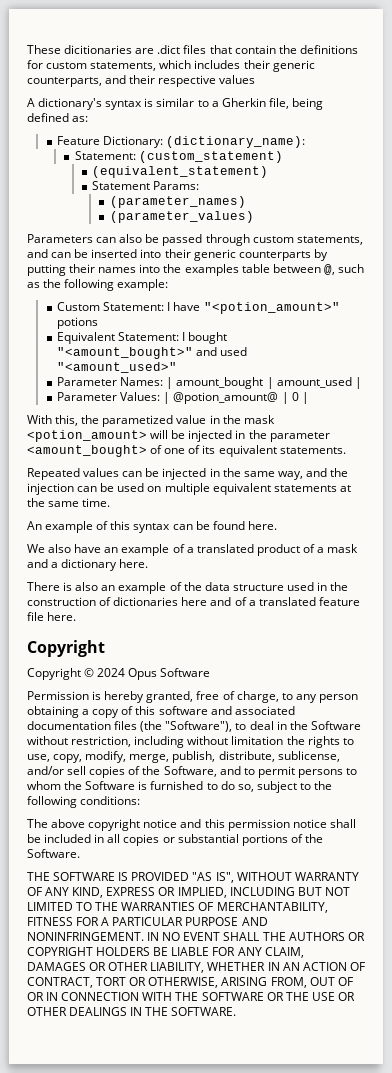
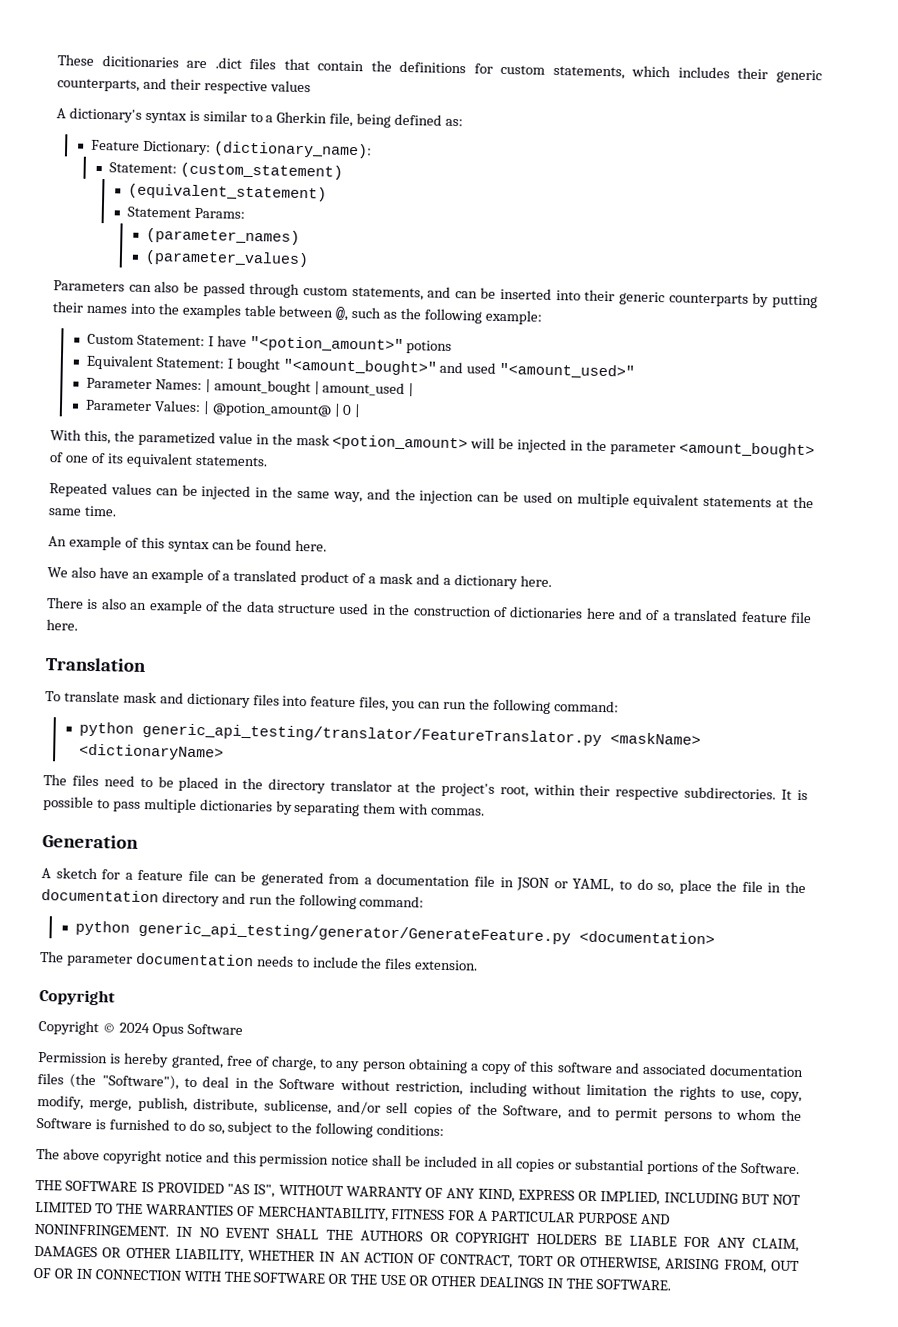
+ Translation
+ To translate mask and dictionary files into feature files, you can run the following command:
+ python generic_api_testing/translator/FeatureTranslator.py <maskName> <dictionaryName>
+ The files need to be placed in the directory translator at the project's root, within their respective subdirectories. It is possible to pass multiple dictionaries by separating them with commas.
+ Generation
+ A sketch for a feature file can be generated from a documentation file in JSON or YAML, to do so, place the file in the documentation directory and run the following command:
+ python generic_api_testing/generator/GenerateFeature.py <documentation>
+ The parameter documentation needs to include the files extension.

